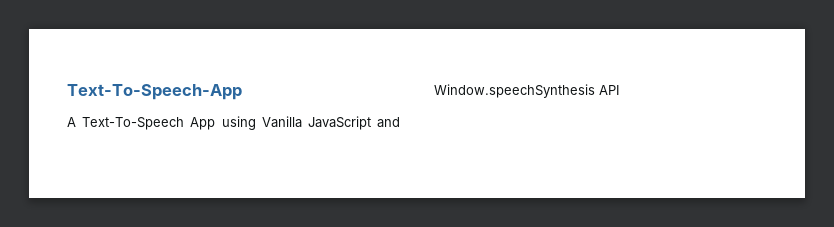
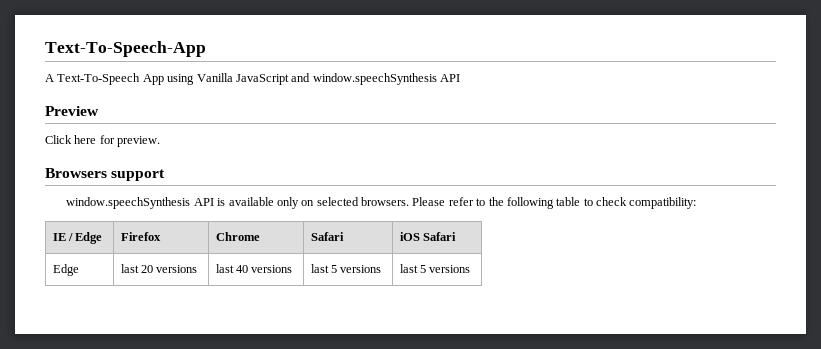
- A Text-To-Speech App using Vanilla JavaScript and Window.speechSynthesis API
+ A Text-To-Speech App using Vanilla JavaScript and window.speechSynthesis API
+ Preview
+ Click here for preview.
+ Browsers support
+ window.speechSynthesis API is available only on selected browsers. Please refer to the following table to check compatibility:
+ IE / Edge | Firefox | Chrome | Safari | iOS Safari
+ Edge | last 20 versions | last 40 versions | last 5 versions | last 5 versions

